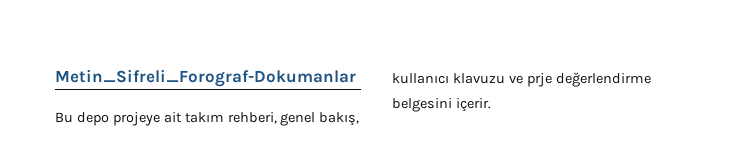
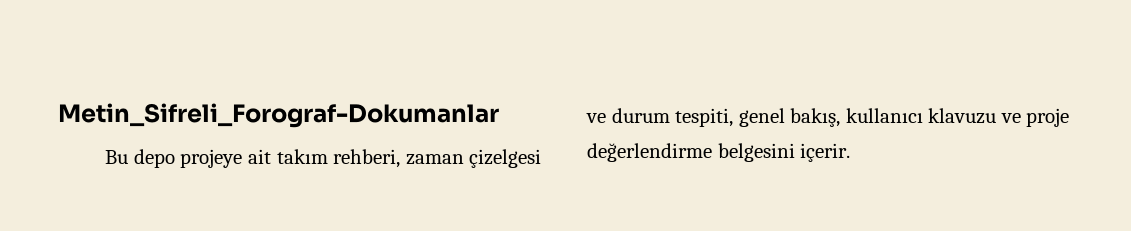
- Bu depo projeye ait takım rehberi, genel bakış, kullanıcı klavuzu ve prje değerlendirme belgesini içerir.
+ Bu depo projeye ait takım rehberi, zaman çizelgesi ve durum tespiti, genel bakış, kullanıcı klavuzu ve proje değerlendirme belgesini içerir.

